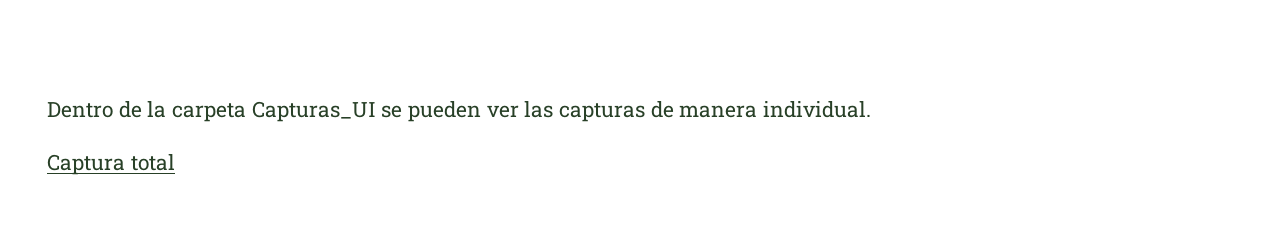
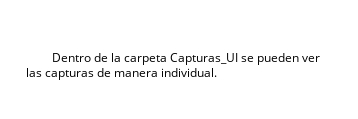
- Captura total

